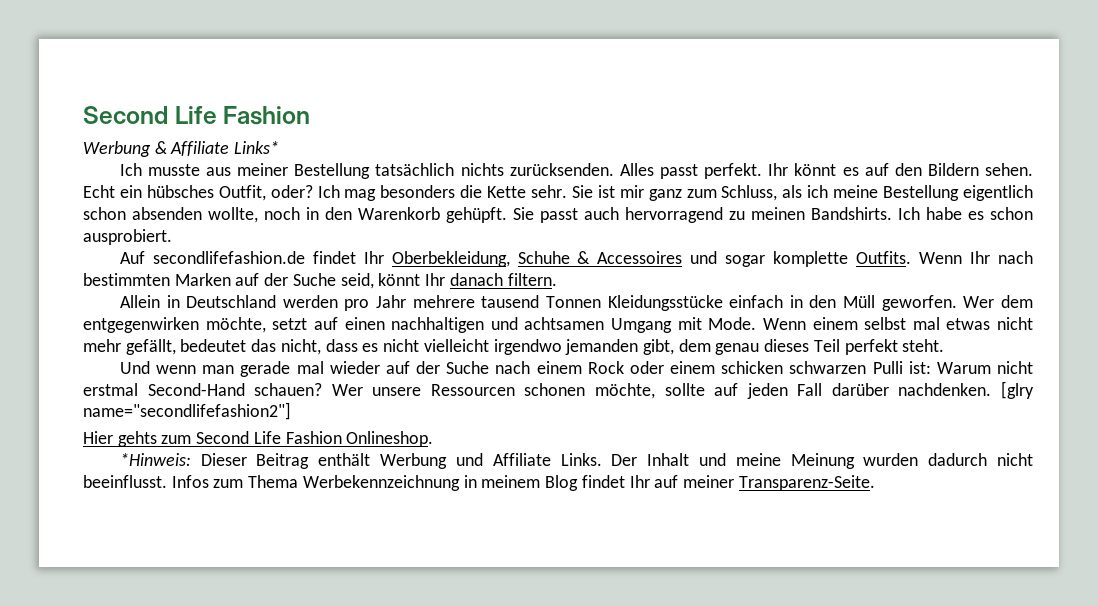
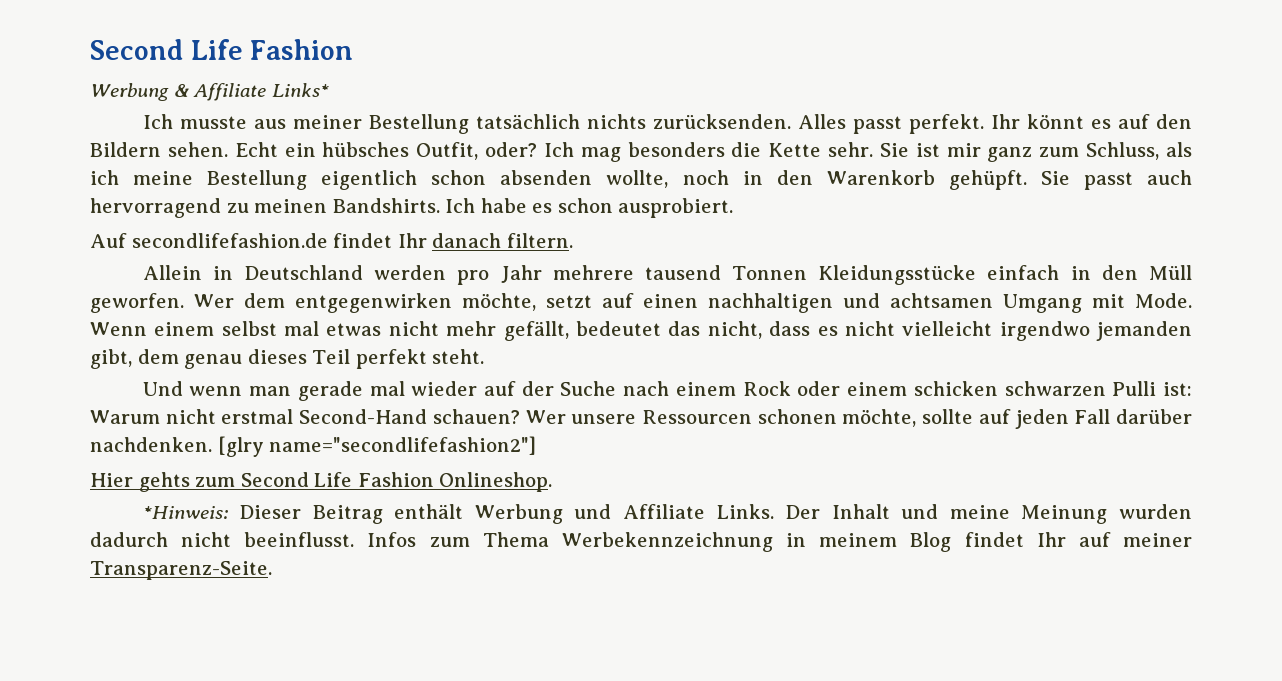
- Auf secondlifefashion.de findet Ihr Oberbekleidung, Schuhe & Accessoires und sogar komplette Outfits. Wenn Ihr nach bestimmten Marken auf der Suche seid, könnt Ihr danach filtern.
+ Auf secondlifefashion.de findet Ihr danach filtern.

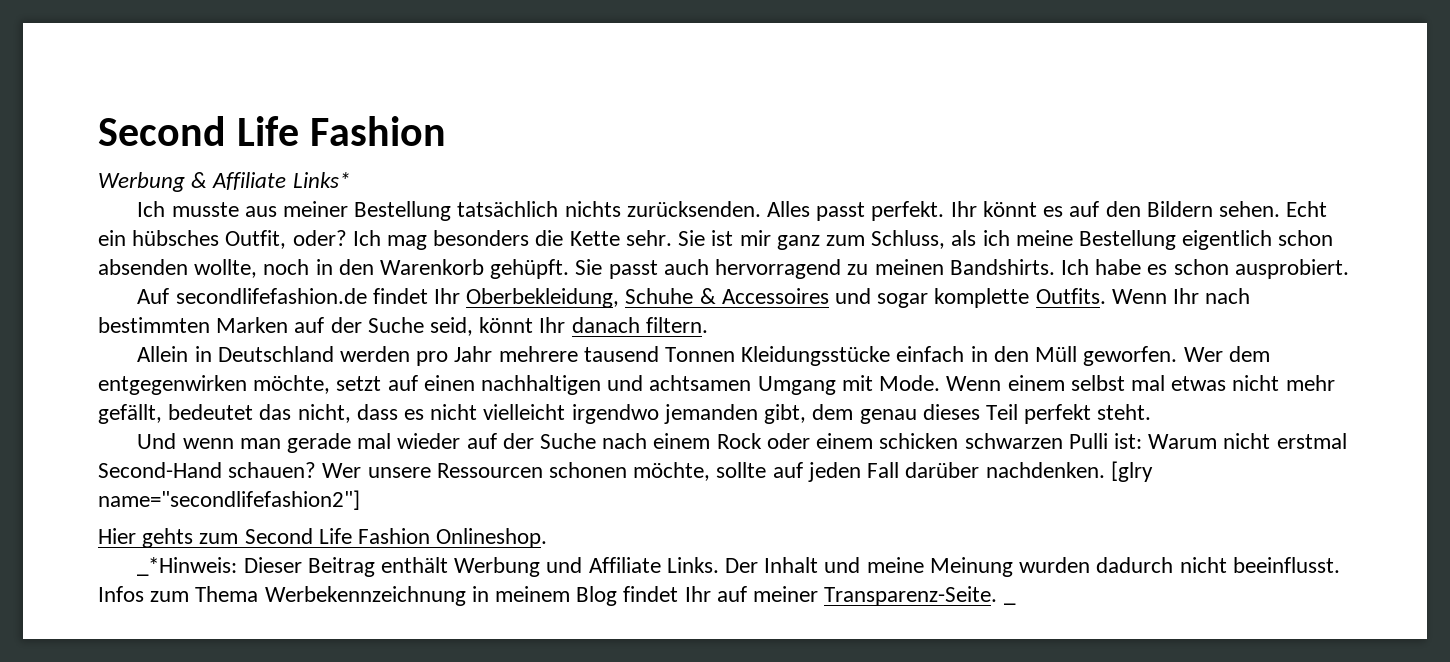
- Auf secondlifefashion.de findet Ihr danach filtern.
+ Auf secondlifefashion.de findet Ihr Oberbekleidung, Schuhe & Accessoires und sogar komplette Outfits. Wenn Ihr nach bestimmten Marken auf der Suche seid, könnt Ihr danach filtern.
- *Hinweis: Dieser Beitrag enthält Werbung und Affiliate Links.
+ _*Hinweis: Dieser Beitrag enthält Werbung und Affiliate Links.
+ _

